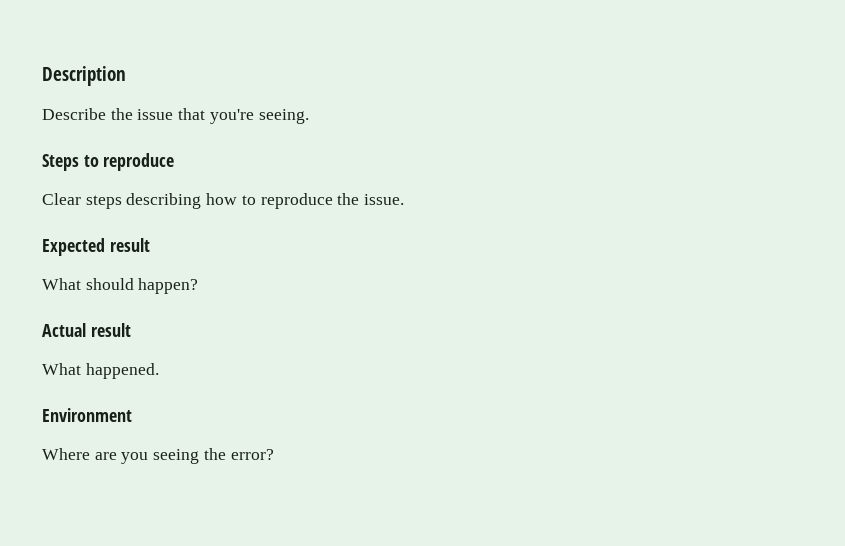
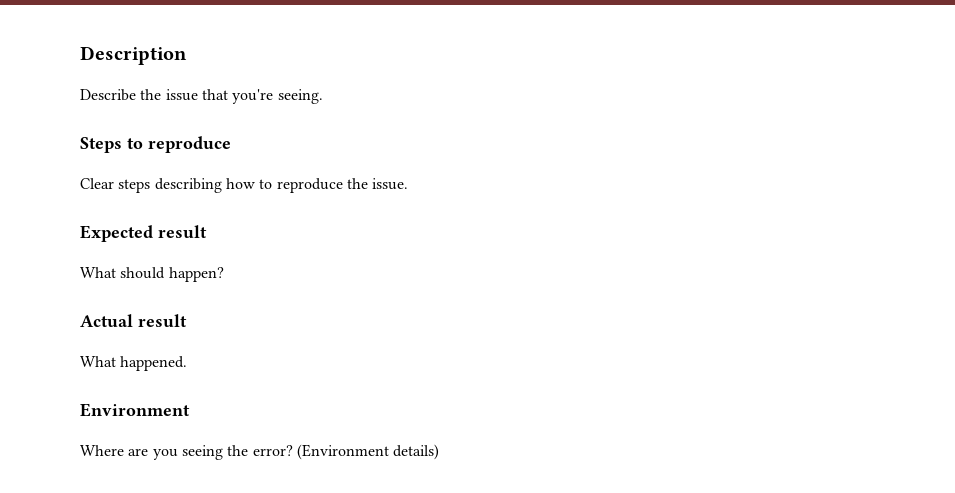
+ (Environment details)

